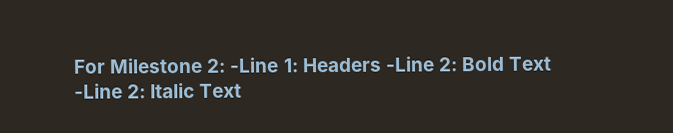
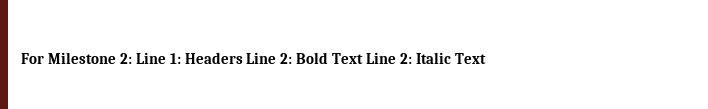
- For Milestone 2: -Line 1: Headers -Line 2: Bold Text -Line 2: Italic Text
+ For Milestone 2: Line 1: Headers Line 2: Bold Text Line 2: Italic Text

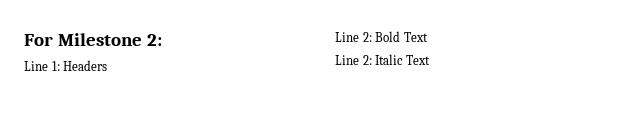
- For Milestone 2: Line 1: Headers Line 2: Bold Text Line 2: Italic Text
+ For Milestone 2:
+ Line 1: Headers
+ Line 2: Bold Text
+ Line 2: Italic Text

